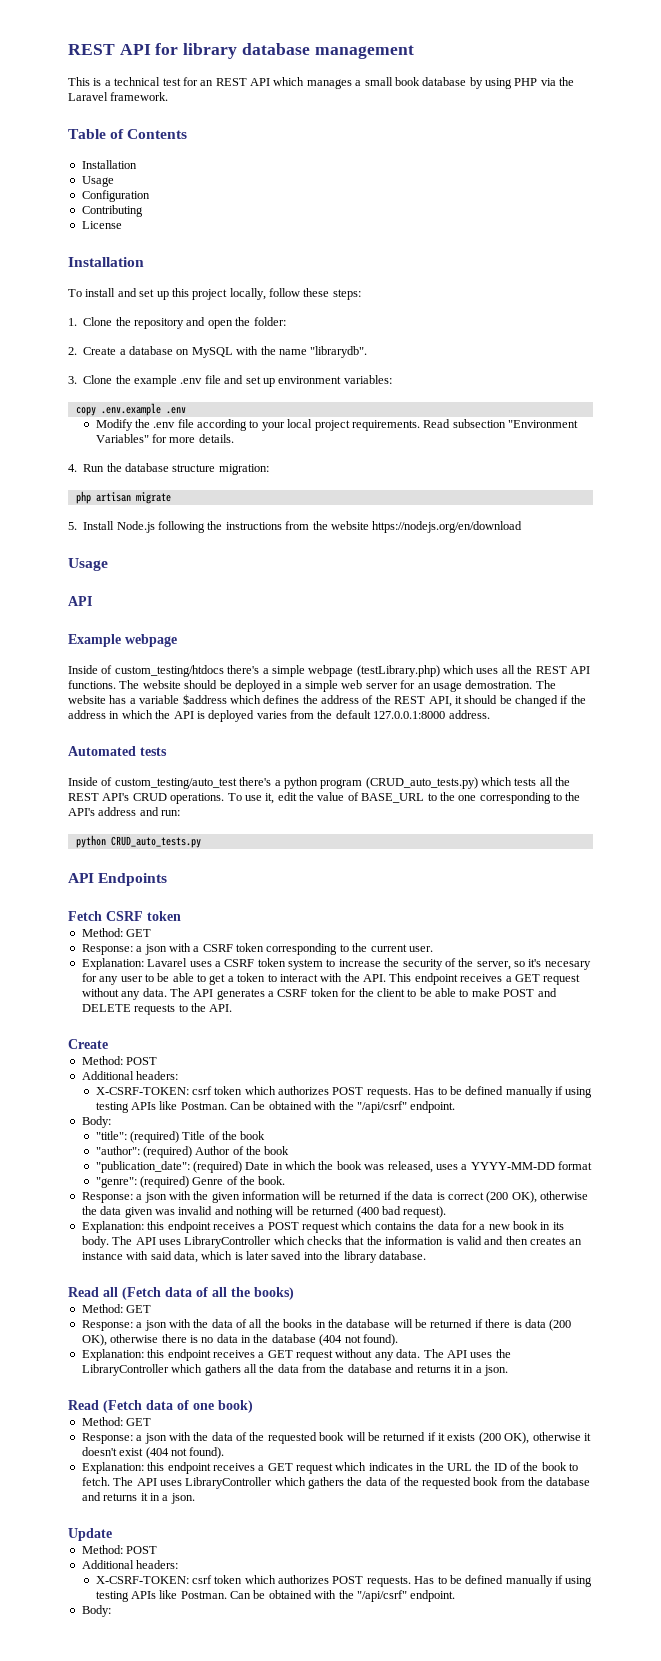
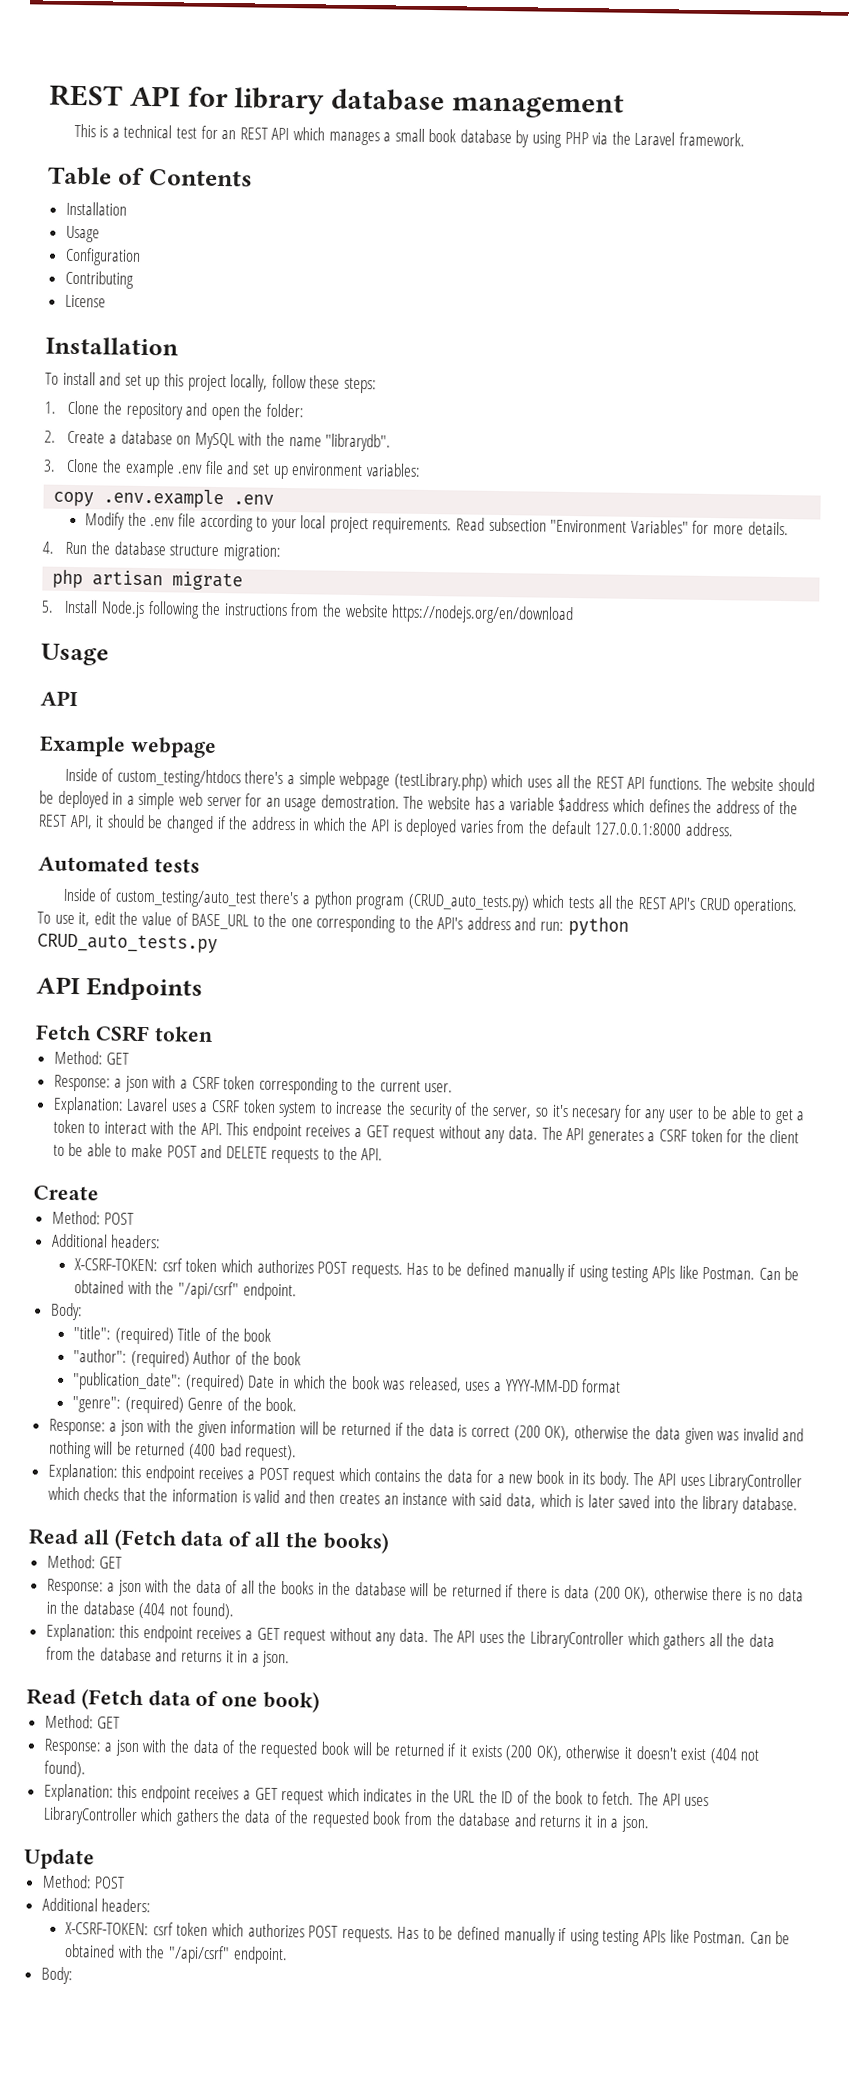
- To use it, edit the value of BASE_URL to the one corresponding to the API's address and run:
- python CRUD_auto_tests.py
+ To use it, edit the value of BASE_URL to the one corresponding to the API's address and run: python CRUD_auto_tests.py

